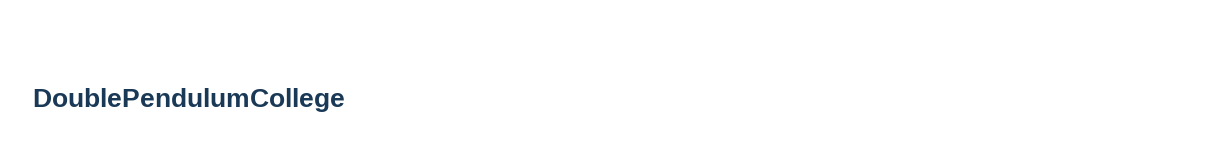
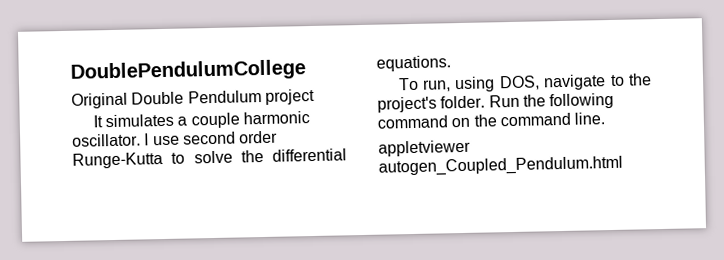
+ Original Double Pendulum project
+ It simulates a couple harmonic oscillator. I use second order Runge-Kutta to solve the differential equations.
+ To run, using DOS, navigate to the project's folder. Run the following command on the command line.
+ appletviewer autogen_Coupled_Pendulum.html

